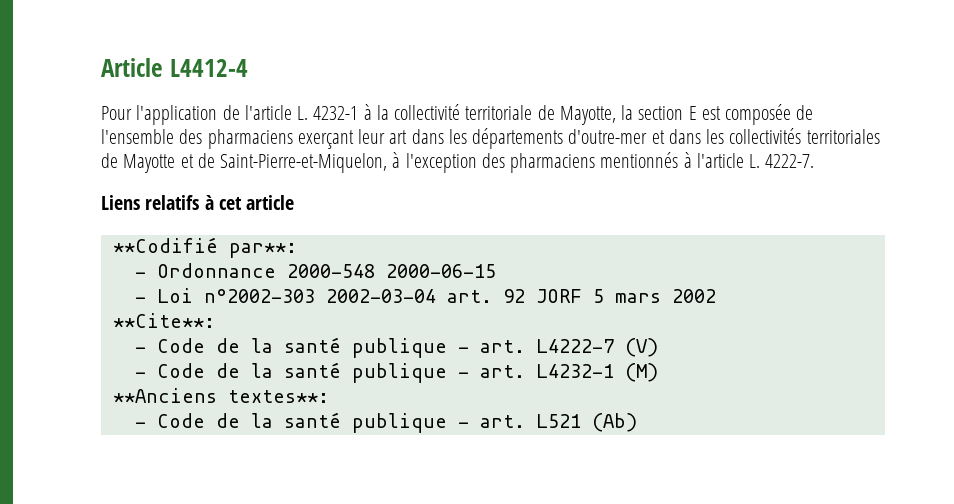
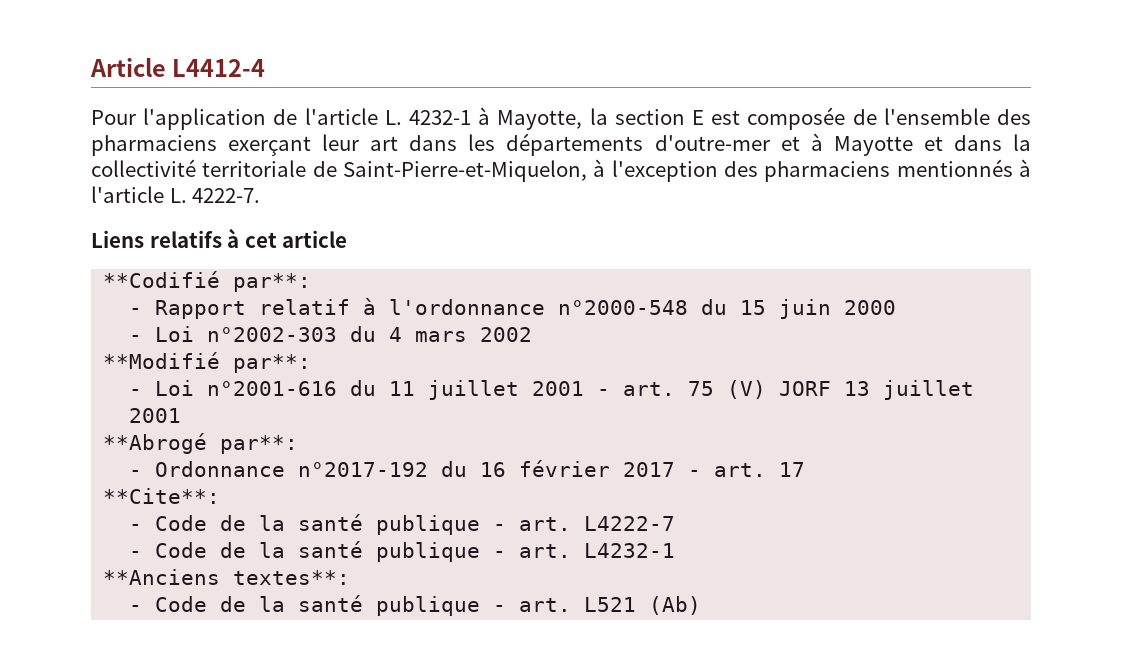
- Pour l'application de l'article L. 4232-1 à la collectivité territoriale de Mayotte, la section E est composée de l'ensemble des pharmaciens exerçant leur art dans les départements d'outre-mer et dans les collectivités territoriales de Mayotte et de Saint-Pierre-et-Miquelon, à l'exception des pharmaciens mentionnés à l'article L. 4222-7.
+ Pour l'application de l'article L. 4232-1 à Mayotte, la section E est composée de l'ensemble des pharmaciens exerçant leur art dans les départements d'outre-mer et à Mayotte et dans la collectivité territoriale de Saint-Pierre-et-Miquelon, à l'exception des pharmaciens mentionnés à l'article L. 4222-7.
- - Ordonnance 2000-548 2000-06-15
- - Loi n°2002-303 2002-03-04 art. 92 JORF 5 mars 2002
+ - Rapport relatif à l'ordonnance n°2000-548 du 15 juin 2000
+ - Loi n°2002-303 du 4 mars 2002
+ **Modifié par**:
+ - Loi n°2001-616 du 11 juillet 2001 - art. 75 (V) JORF 13 juillet 2001
+ **Abrogé par**:
+ - Ordonnance n°2017-192 du 16 février 2017 - art. 17
- - Code de la santé publique - art. L4222-7 (V)
+ - Code de la santé publique - art. L4222-7
- - Code de la santé publique - art. L4232-1 (M)
+ - Code de la santé publique - art. L4232-1

